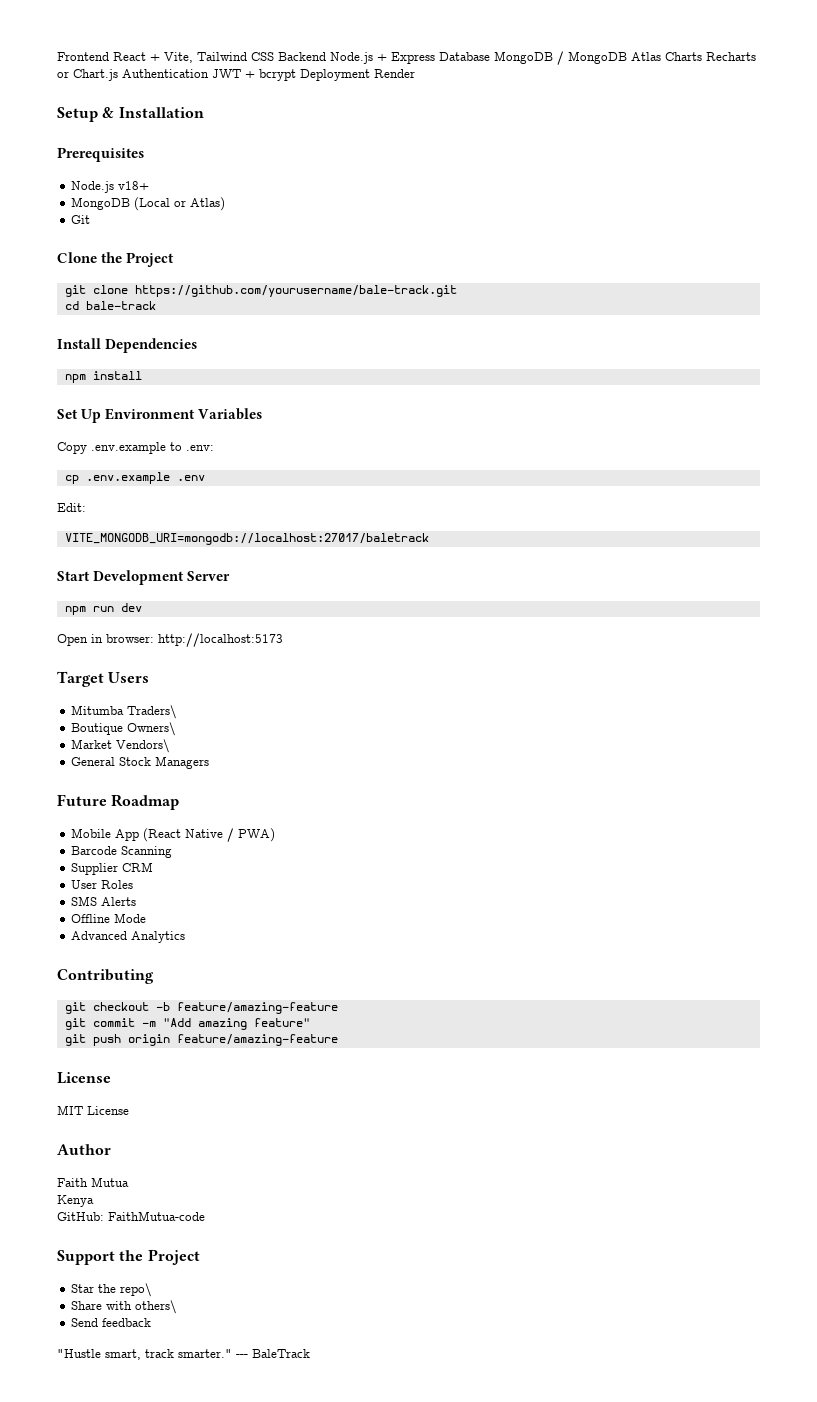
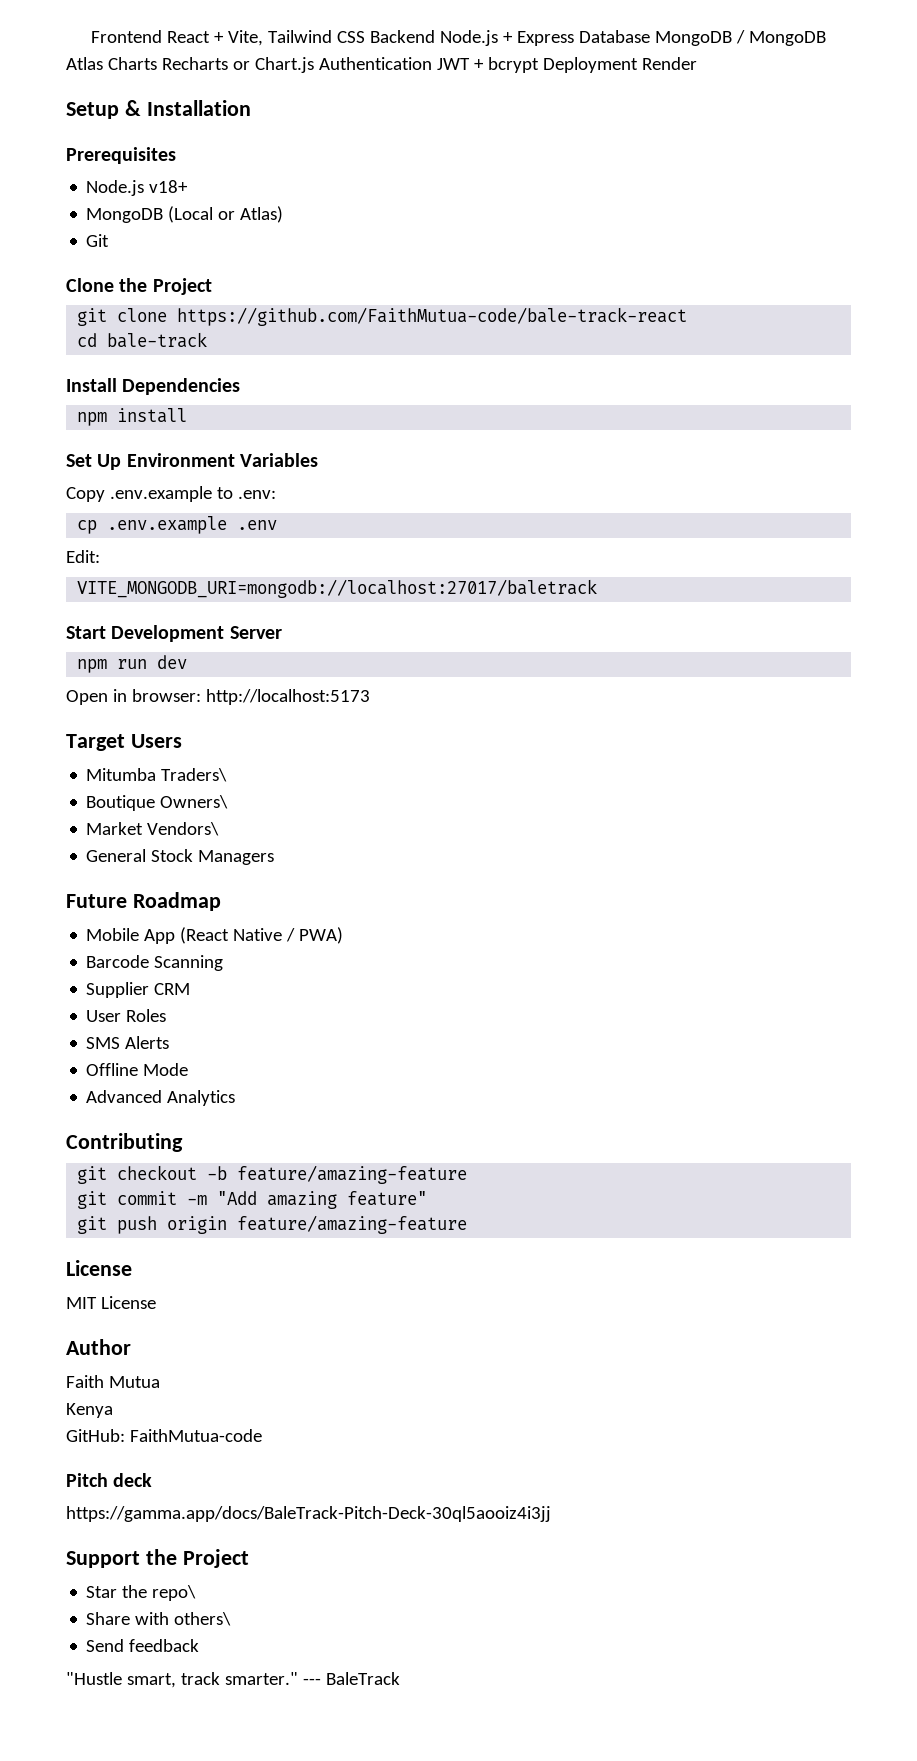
- git clone https://github.com/yourusername/bale-track.git
+ git clone https://github.com/FaithMutua-code/bale-track-react
+ Pitch deck
+ https://gamma.app/docs/BaleTrack-Pitch-Deck-30ql5aooiz4i3jj

